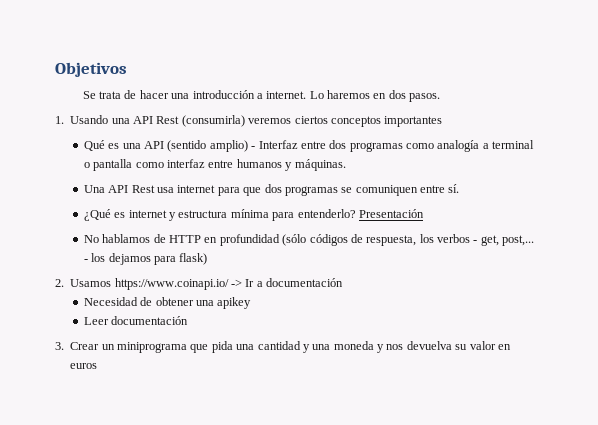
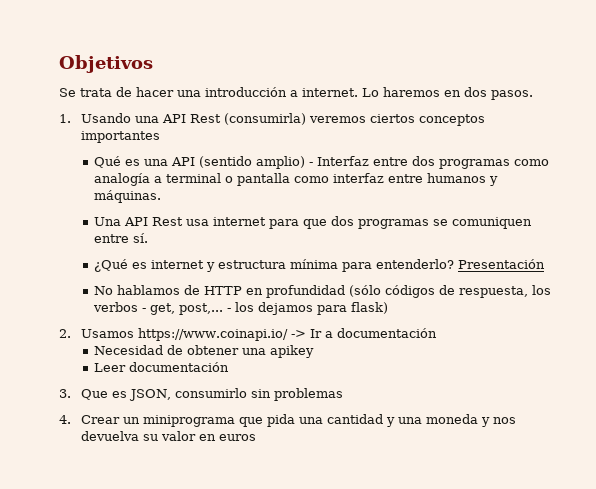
- 3. Crear un miniprograma que pida una cantidad y una moneda y nos devuelva su valor en euros
+ 3. Que es JSON, consumirlo sin problemas
+ 4. Crear un miniprograma que pida una cantidad y una moneda y nos devuelva su valor en euros

